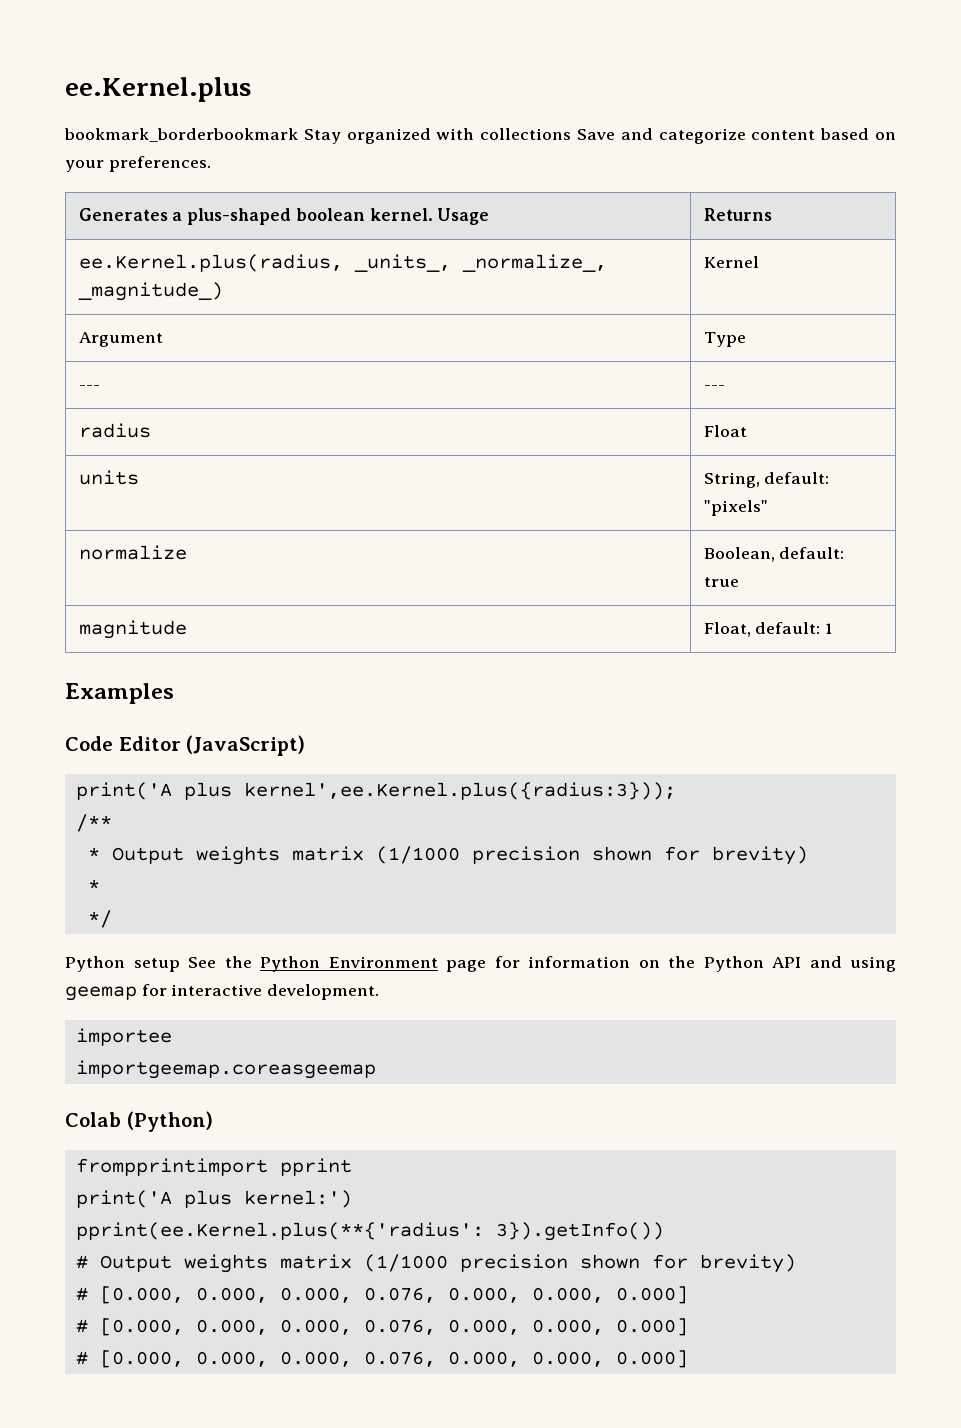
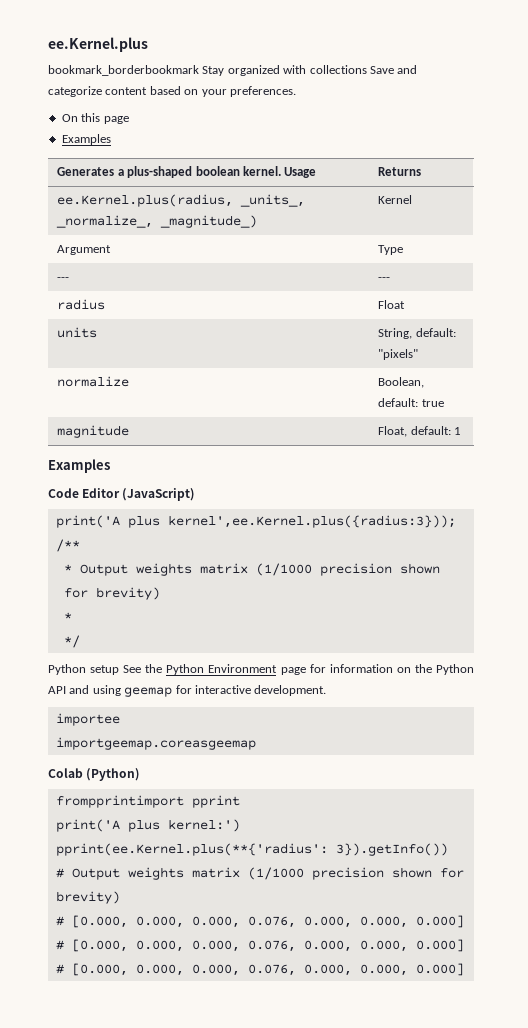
+ On this page
+ Examples

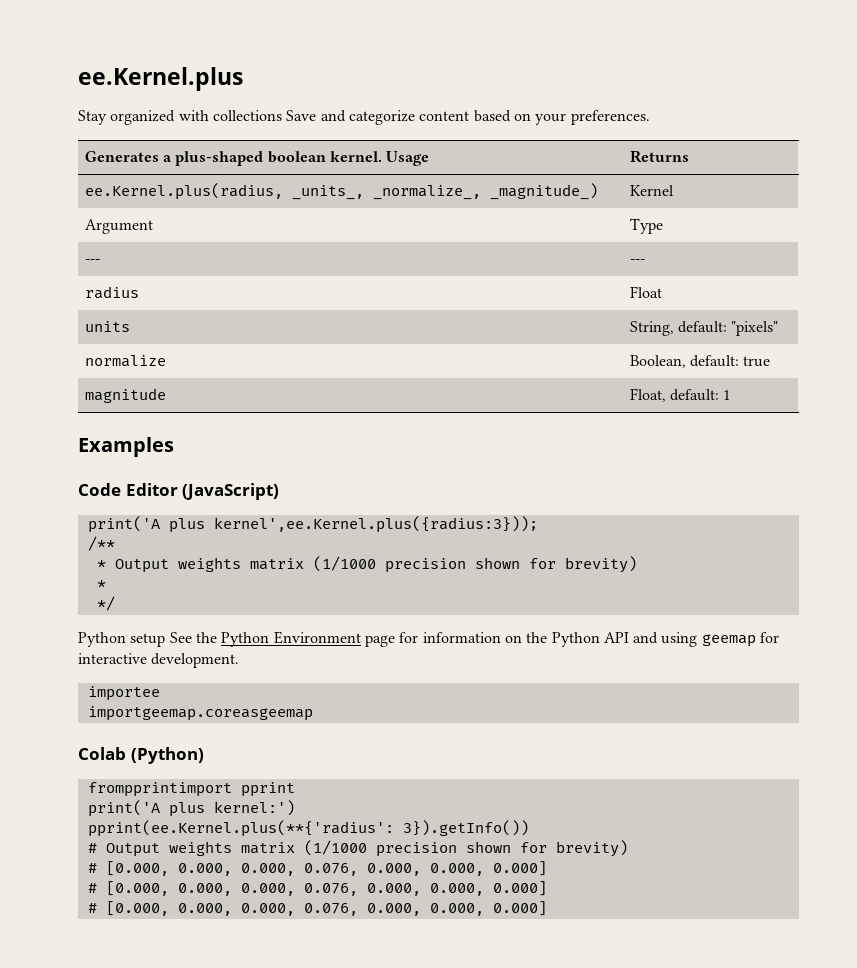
- bookmark_borderbookmark Stay organized with collections Save and categorize content based on your preferences.
+ Stay organized with collections Save and categorize content based on your preferences.
- On this page
- Examples

